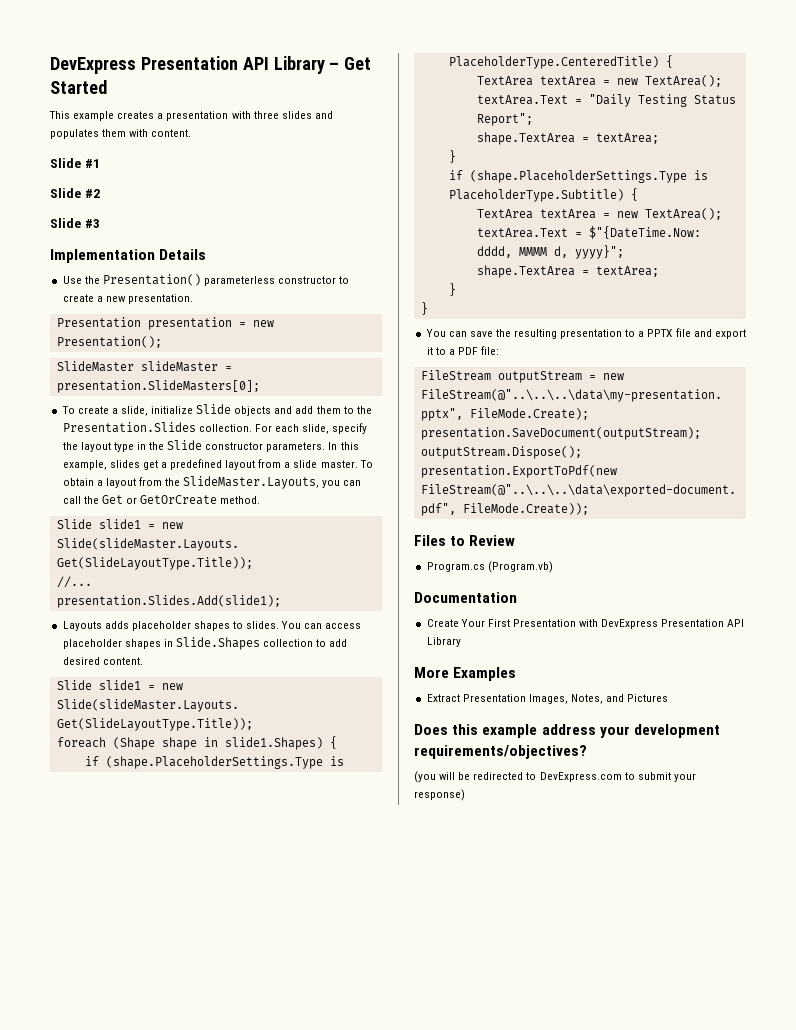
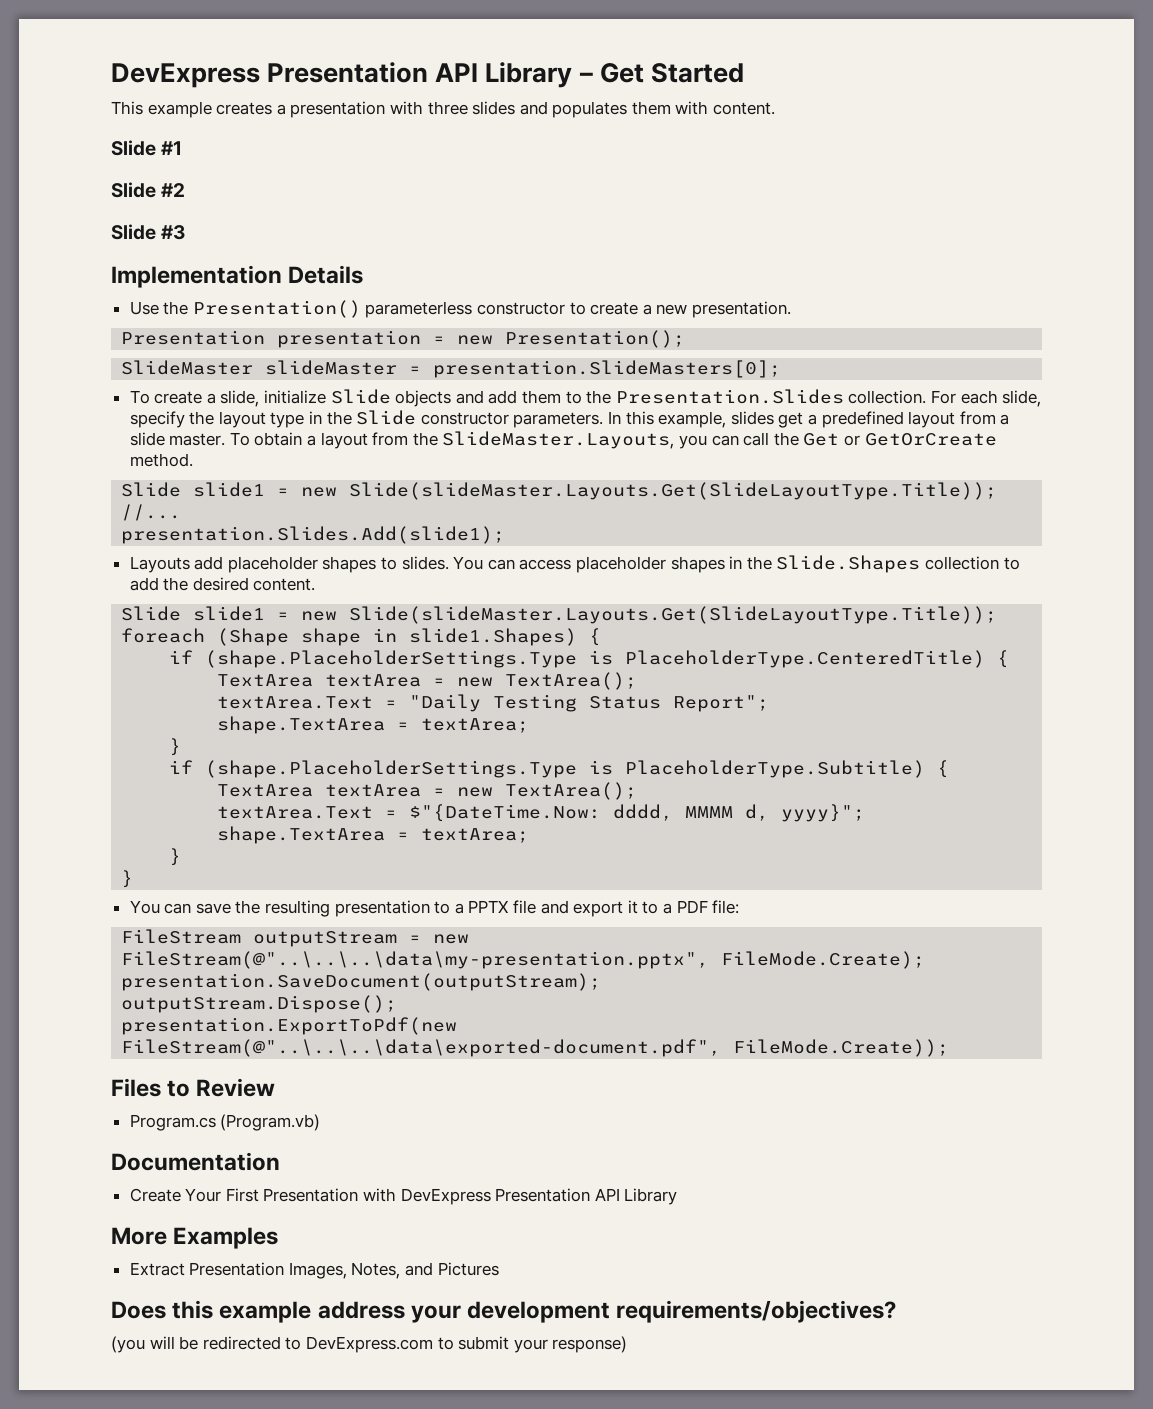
- Layouts adds placeholder shapes to slides.
+ Layouts add placeholder shapes to slides.
- You can access placeholder shapes in Slide.Shapes collection to add desired content.
+ You can access placeholder shapes in the Slide.Shapes collection to add the desired content.

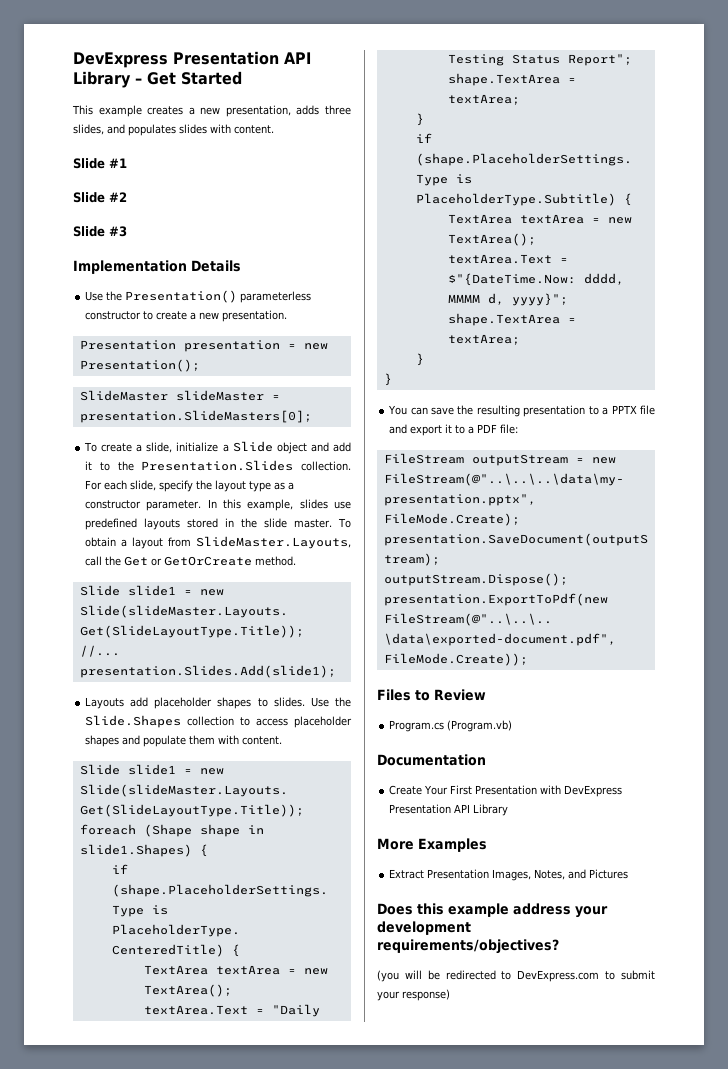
- This example creates a presentation with three slides and populates them with content.
+ This example creates a new presentation, adds three slides, and populates slides with content.
- To create a slide, initialize Slide objects and add them to the Presentation.Slides collection.
+ To create a slide, initialize a Slide object and add it to the Presentation.Slides collection.
- For each slide, specify the layout type in the Slide constructor parameters. In this example, slides get a predefined layout from a slide master.
+ For each slide, specify the layout type as a constructor parameter. In this example, slides use predefined layouts stored in the slide master.
- To obtain a layout from the SlideMaster.Layouts, you can call the Get or GetOrCreate method.
+ To obtain a layout from SlideMaster.Layouts, call the Get or GetOrCreate method.
- You can access placeholder shapes in the Slide.Shapes collection to add the desired content.
+ Use the Slide.Shapes collection to access placeholder shapes and populate them with content.

